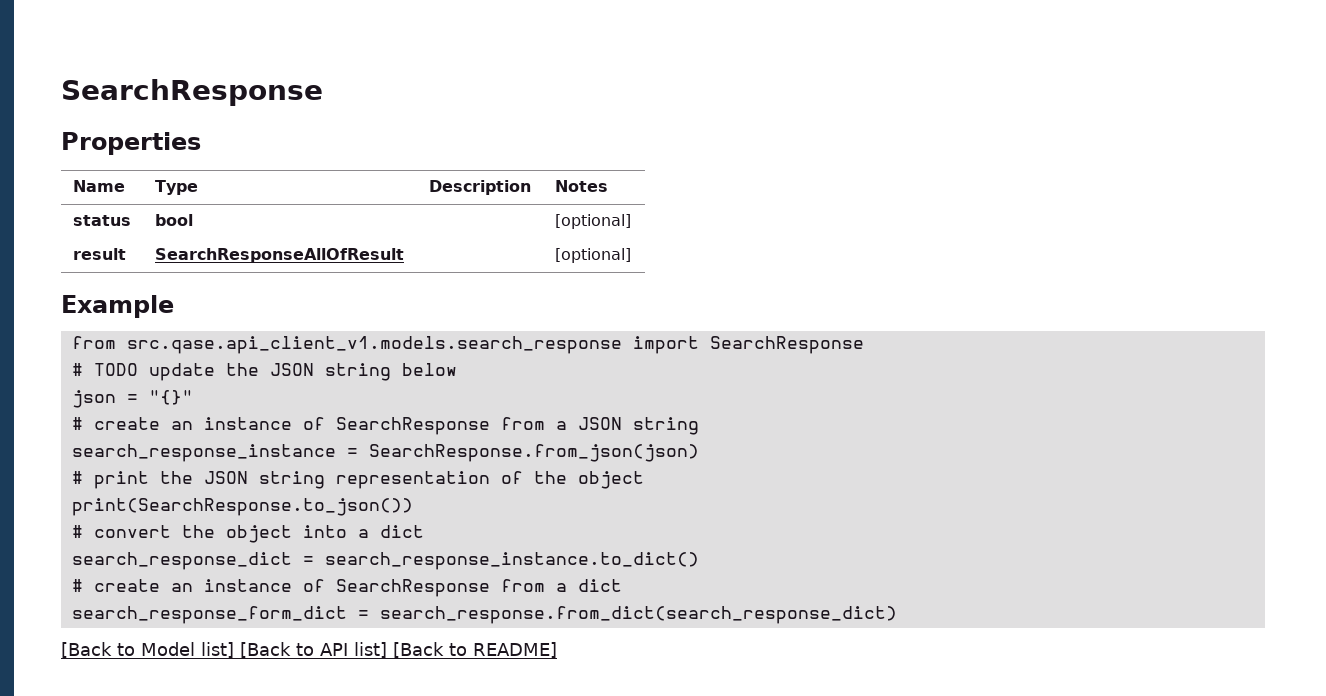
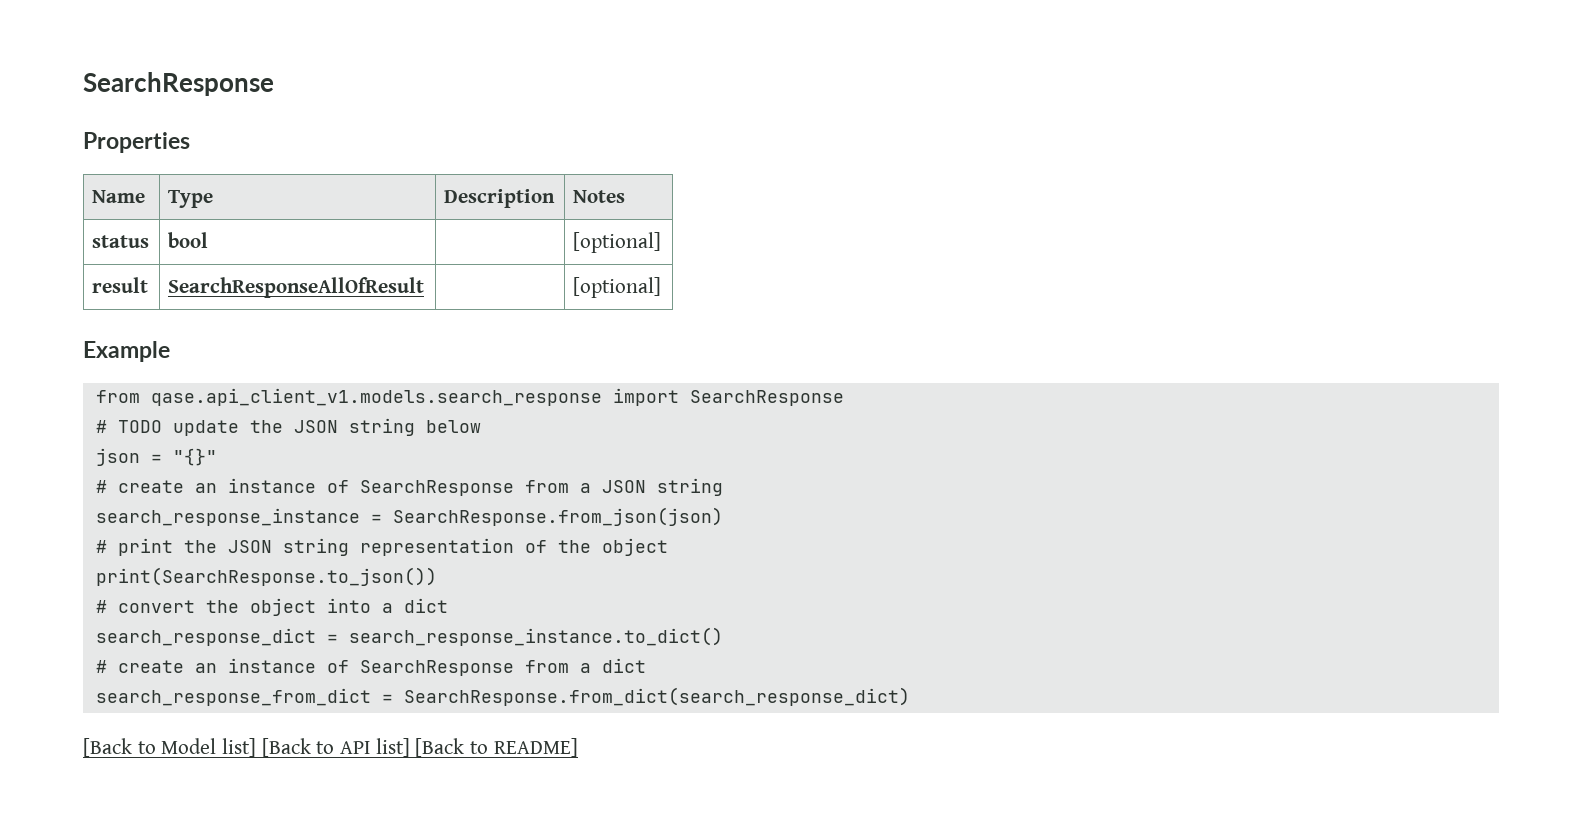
- from src.qase.api_client_v1.models.search_response import SearchResponse
+ from qase.api_client_v1.models.search_response import SearchResponse
- search_response_form_dict = search_response.from_dict(search_response_dict)
+ search_response_from_dict = SearchResponse.from_dict(search_response_dict)

